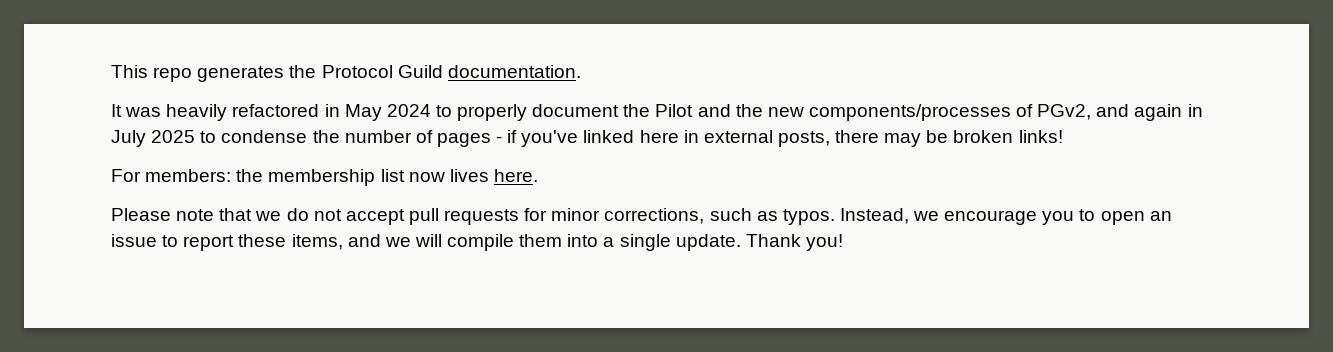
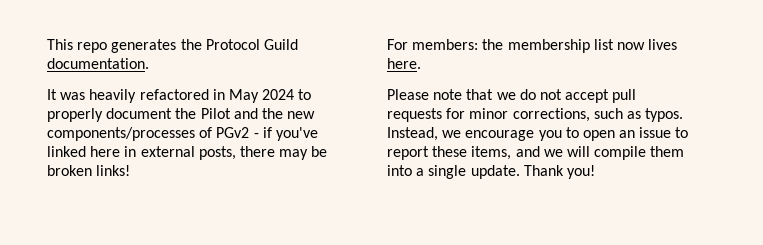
- It was heavily refactored in May 2024 to properly document the Pilot and the new components/processes of PGv2, and again in July 2025 to condense the number of pages - if you've linked here in external posts, there may be broken links!
+ It was heavily refactored in May 2024 to properly document the Pilot and the new components/processes of PGv2 - if you've linked here in external posts, there may be broken links!

